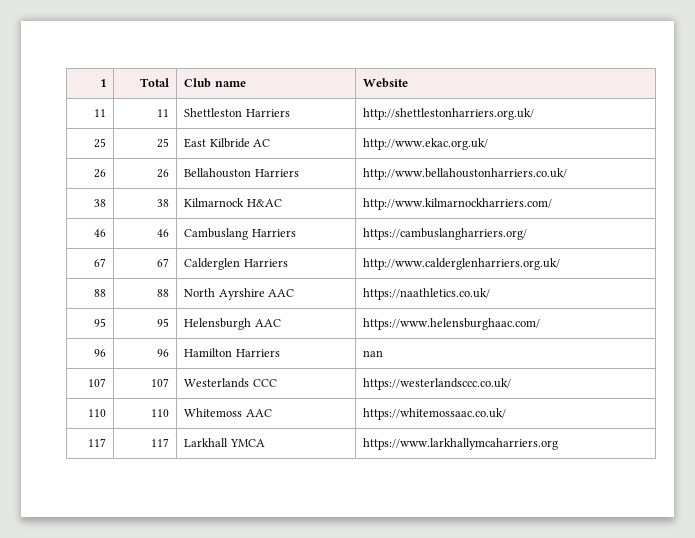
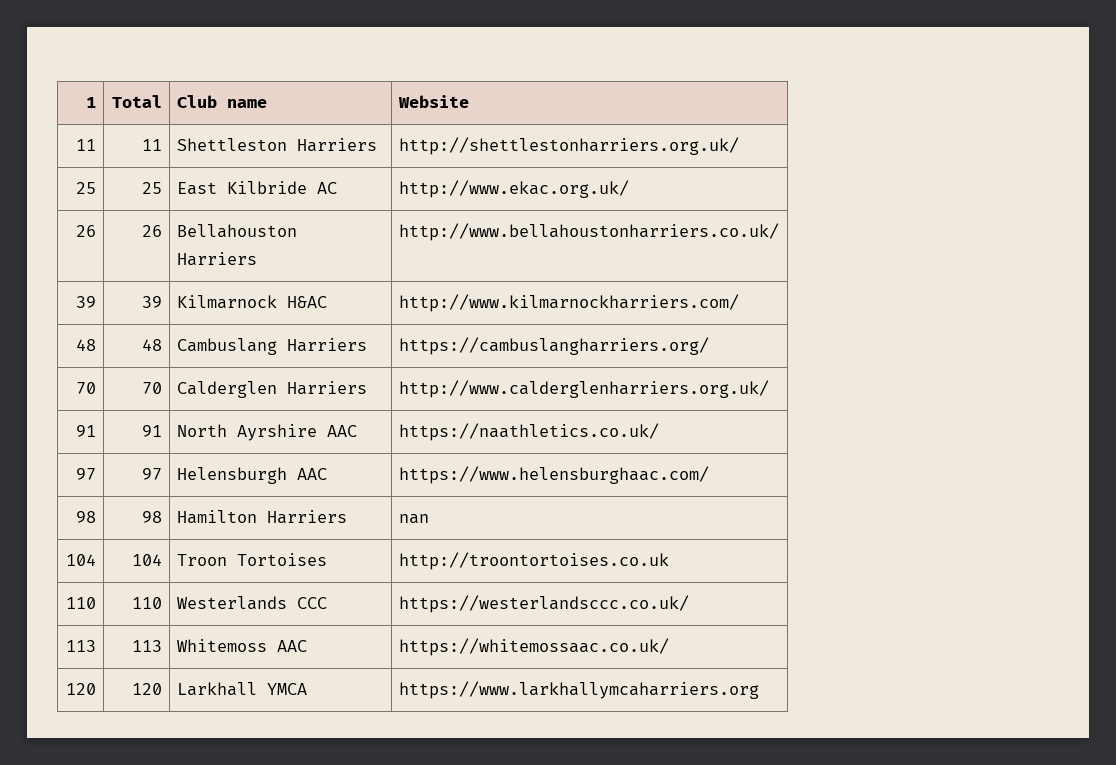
- 38 | 38 | Kilmarnock H&AC | http://www.kilmarnockharriers.com/
+ 39 | 39 | Kilmarnock H&AC | http://www.kilmarnockharriers.com/
- 46 | 46 | Cambuslang Harriers | https://cambuslangharriers.org/
+ 48 | 48 | Cambuslang Harriers | https://cambuslangharriers.org/
- 67 | 67 | Calderglen Harriers | http://www.calderglenharriers.org.uk/
+ 70 | 70 | Calderglen Harriers | http://www.calderglenharriers.org.uk/
- 88 | 88 | North Ayrshire AAC | https://naathletics.co.uk/
+ 91 | 91 | North Ayrshire AAC | https://naathletics.co.uk/
- 95 | 95 | Helensburgh AAC | https://www.helensburghaac.com/
+ 97 | 97 | Helensburgh AAC | https://www.helensburghaac.com/
- 96 | 96 | Hamilton Harriers | nan
+ 98 | 98 | Hamilton Harriers | nan
- 107 | 107 | Westerlands CCC | https://westerlandsccc.co.uk/
+ 104 | 104 | Troon Tortoises | http://troontortoises.co.uk
+ 110 | 110 | Westerlands CCC | https://westerlandsccc.co.uk/
- 110 | 110 | Whitemoss AAC | https://whitemossaac.co.uk/
+ 113 | 113 | Whitemoss AAC | https://whitemossaac.co.uk/
- 117 | 117 | Larkhall YMCA | https://www.larkhallymcaharriers.org
+ 120 | 120 | Larkhall YMCA | https://www.larkhallymcaharriers.org

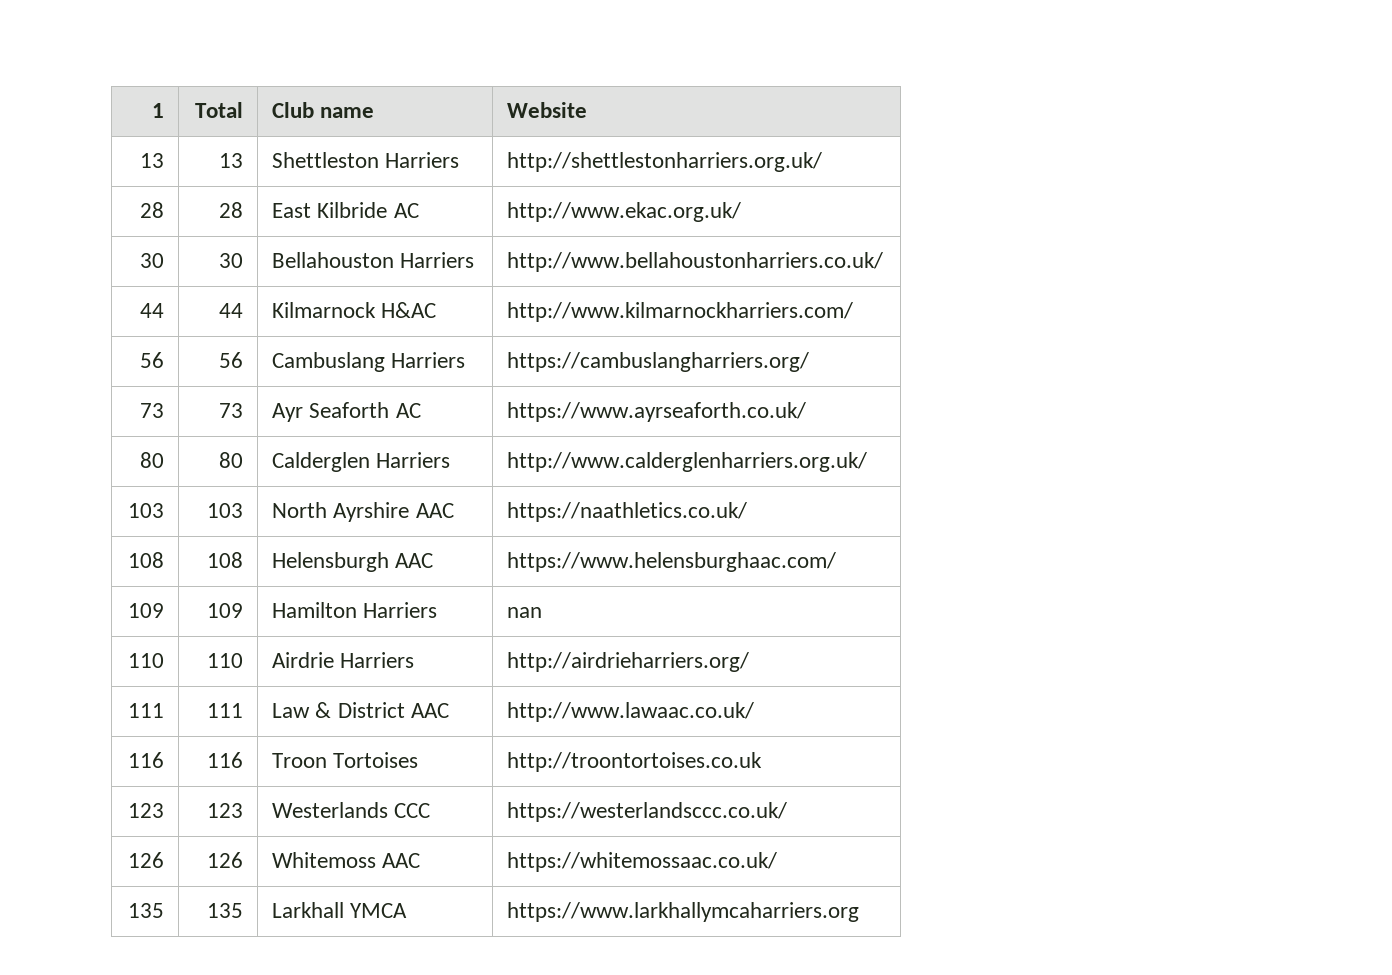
- 11 | 11 | Shettleston Harriers | http://shettlestonharriers.org.uk/
+ 13 | 13 | Shettleston Harriers | http://shettlestonharriers.org.uk/
- 25 | 25 | East Kilbride AC | http://www.ekac.org.uk/
+ 28 | 28 | East Kilbride AC | http://www.ekac.org.uk/
- 26 | 26 | Bellahouston Harriers | http://www.bellahoustonharriers.co.uk/
+ 30 | 30 | Bellahouston Harriers | http://www.bellahoustonharriers.co.uk/
- 39 | 39 | Kilmarnock H&AC | http://www.kilmarnockharriers.com/
+ 44 | 44 | Kilmarnock H&AC | http://www.kilmarnockharriers.com/
- 48 | 48 | Cambuslang Harriers | https://cambuslangharriers.org/
+ 56 | 56 | Cambuslang Harriers | https://cambuslangharriers.org/
- 70 | 70 | Calderglen Harriers | http://www.calderglenharriers.org.uk/
+ 73 | 73 | Ayr Seaforth AC | https://www.ayrseaforth.co.uk/
+ 80 | 80 | Calderglen Harriers | http://www.calderglenharriers.org.uk/
- 91 | 91 | North Ayrshire AAC | https://naathletics.co.uk/
+ 103 | 103 | North Ayrshire AAC | https://naathletics.co.uk/
- 97 | 97 | Helensburgh AAC | https://www.helensburghaac.com/
+ 108 | 108 | Helensburgh AAC | https://www.helensburghaac.com/
- 98 | 98 | Hamilton Harriers | nan
+ 109 | 109 | Hamilton Harriers | nan
- 104 | 104 | Troon Tortoises | http://troontortoises.co.uk
+ 110 | 110 | Airdrie Harriers | http://airdrieharriers.org/
+ 111 | 111 | Law & District AAC | http://www.lawaac.co.uk/
+ 116 | 116 | Troon Tortoises | http://troontortoises.co.uk
- 110 | 110 | Westerlands CCC | https://westerlandsccc.co.uk/
+ 123 | 123 | Westerlands CCC | https://westerlandsccc.co.uk/
- 113 | 113 | Whitemoss AAC | https://whitemossaac.co.uk/
+ 126 | 126 | Whitemoss AAC | https://whitemossaac.co.uk/
- 120 | 120 | Larkhall YMCA | https://www.larkhallymcaharriers.org
+ 135 | 135 | Larkhall YMCA | https://www.larkhallymcaharriers.org

